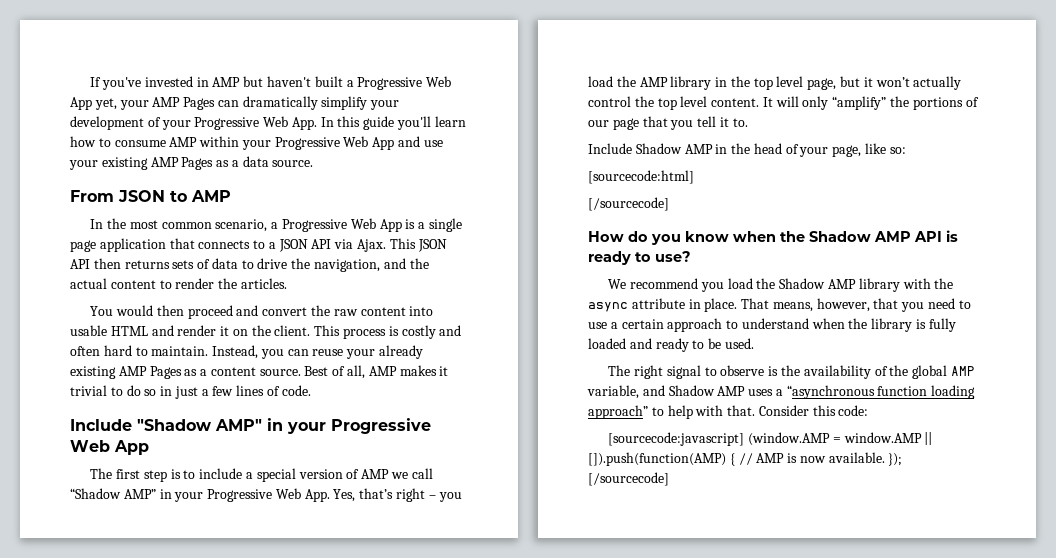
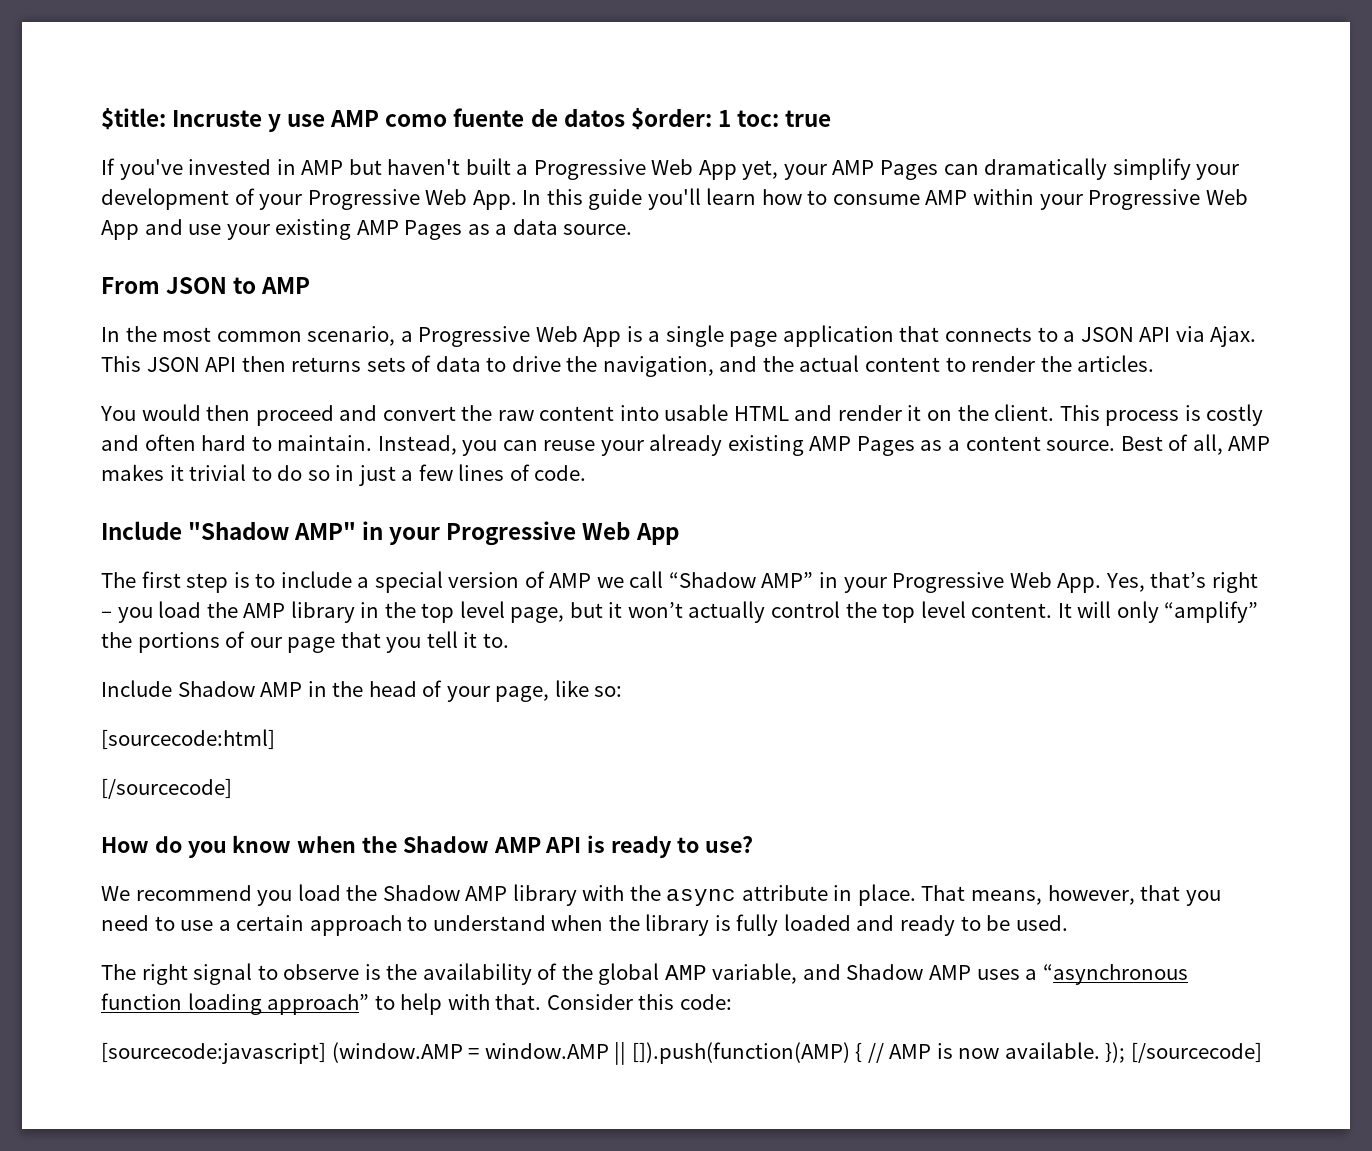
+ $title: Incruste y use AMP como fuente de datos $order: 1 toc: true

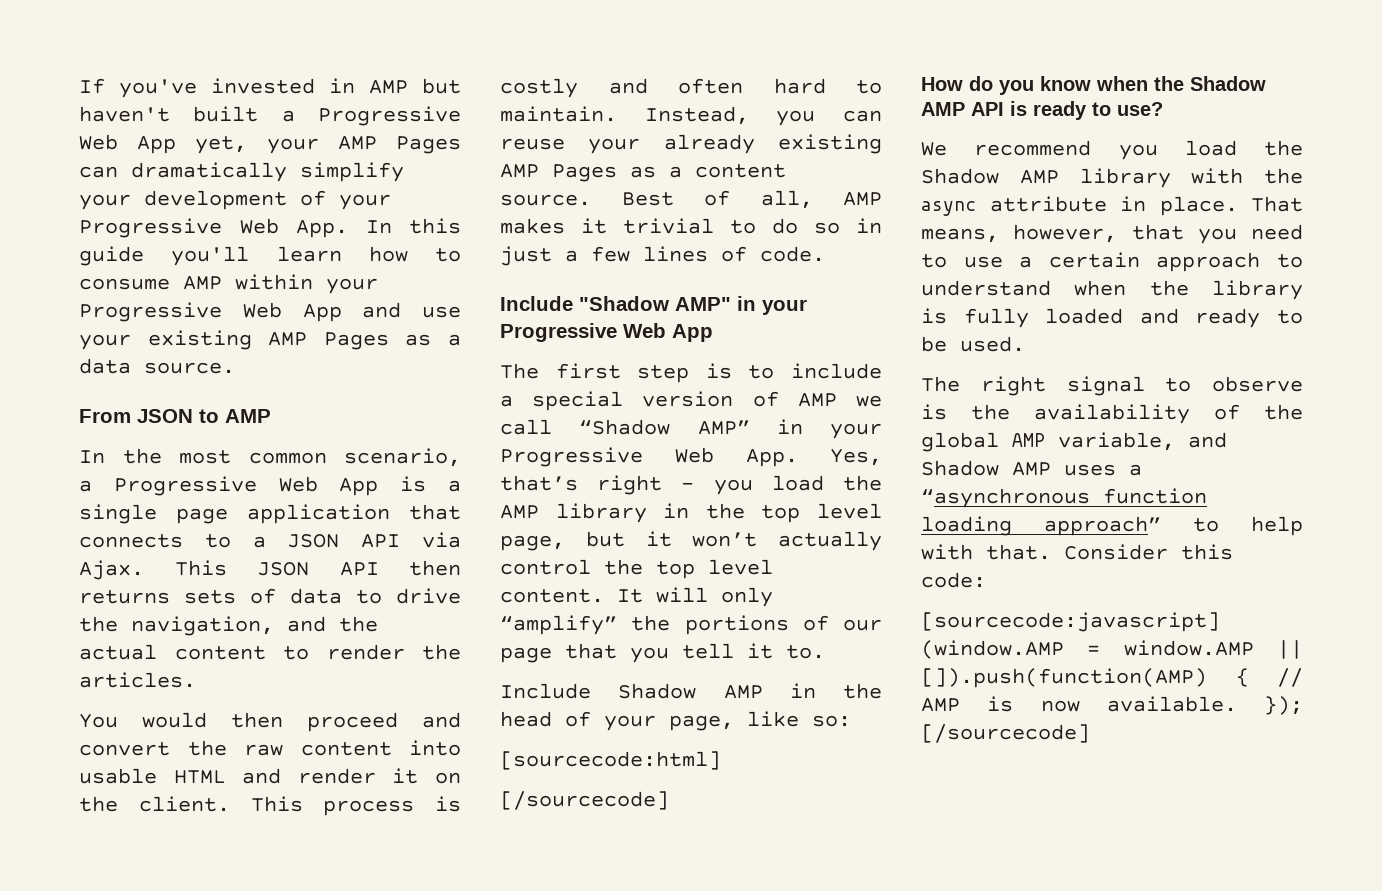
- $title: Incruste y use AMP como fuente de datos $order: 1 toc: true

